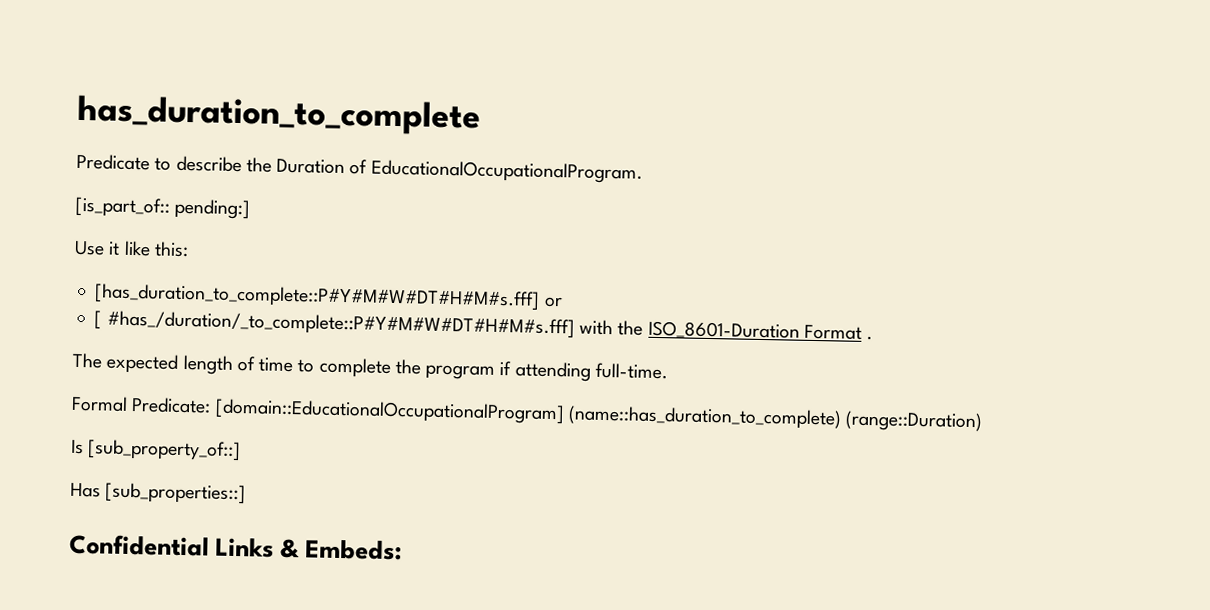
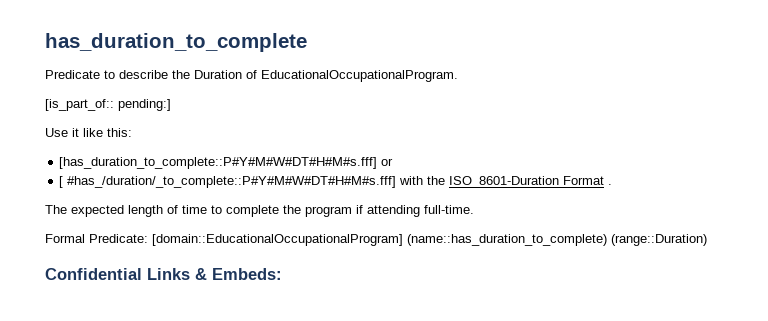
- Is [sub_property_of::]
- Has [sub_properties::]

